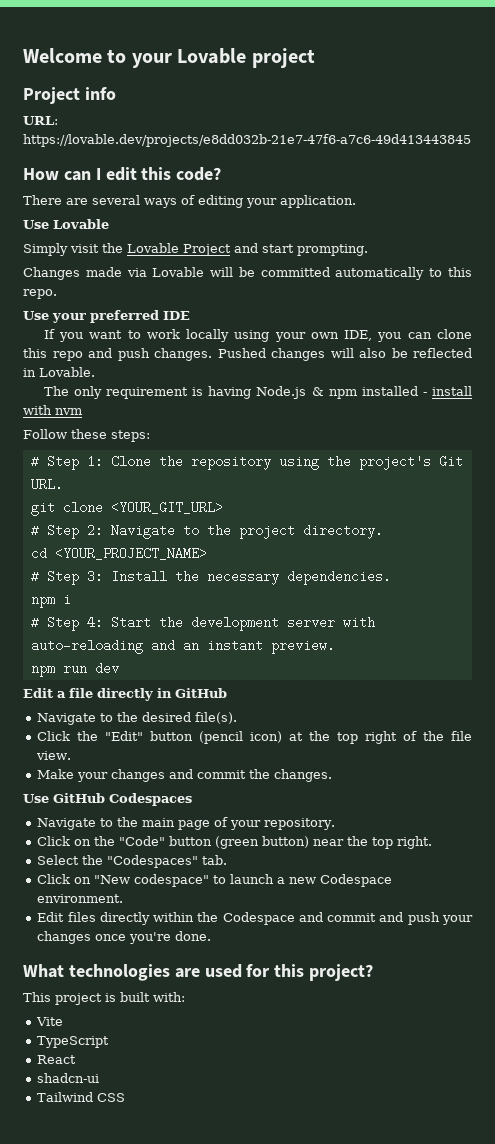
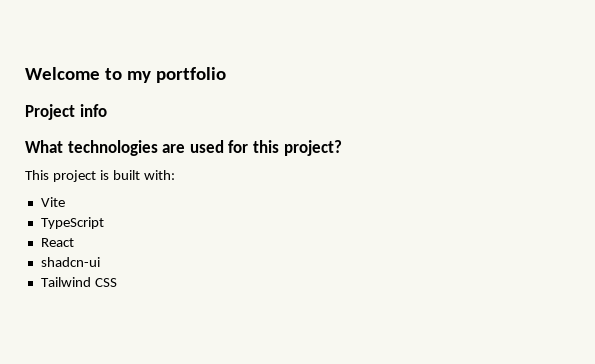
- Welcome to your Lovable project
+ Welcome to my portfolio
- URL: https://lovable.dev/projects/e8dd032b-21e7-47f6-a7c6-49d413443845
- How can I edit this code?
- There are several ways of editing your application.
- Use Lovable
- Simply visit the Lovable Project and start prompting.
- Changes made via Lovable will be committed automatically to this repo.
- Use your preferred IDE
- If you want to work locally using your own IDE, you can clone this repo and push changes. Pushed changes will also be reflected in Lovable.
- The only requirement is having Node.js & npm installed - install with nvm
- Follow these steps:
- # Step 1: Clone the repository using the project's Git URL.
- git clone <YOUR_GIT_URL>
- # Step 2: Navigate to the project directory.
- cd <YOUR_PROJECT_NAME>
- # Step 3: Install the necessary dependencies.
- npm i
- # Step 4: Start the development server with auto-reloading and an instant preview.
- npm run dev
- Edit a file directly in GitHub
- Navigate to the desired file(s).
- Click the "Edit" button (pencil icon) at the top right of the file view.
- Make your changes and commit the changes.
- Use GitHub Codespaces
- Navigate to the main page of your repository.
- Click on the "Code" button (green button) near the top right.
- Select the "Codespaces" tab.
- Click on "New codespace" to launch a new Codespace environment.
- Edit files directly within the Codespace and commit and push your changes once you're done.

